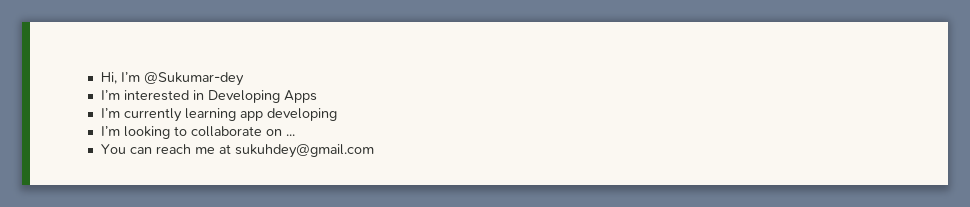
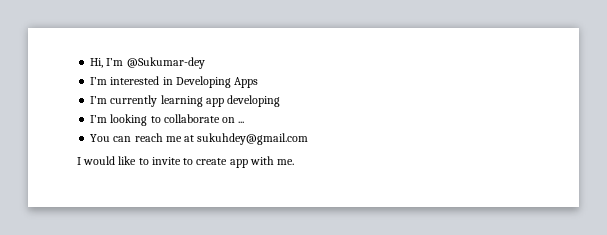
+ I would like to invite to create app with me.

